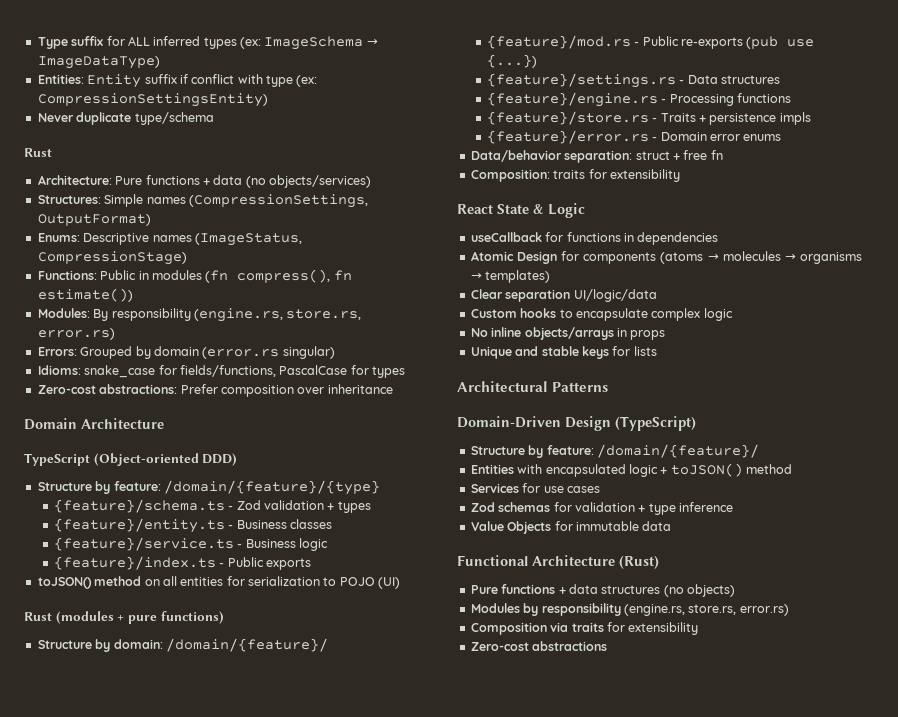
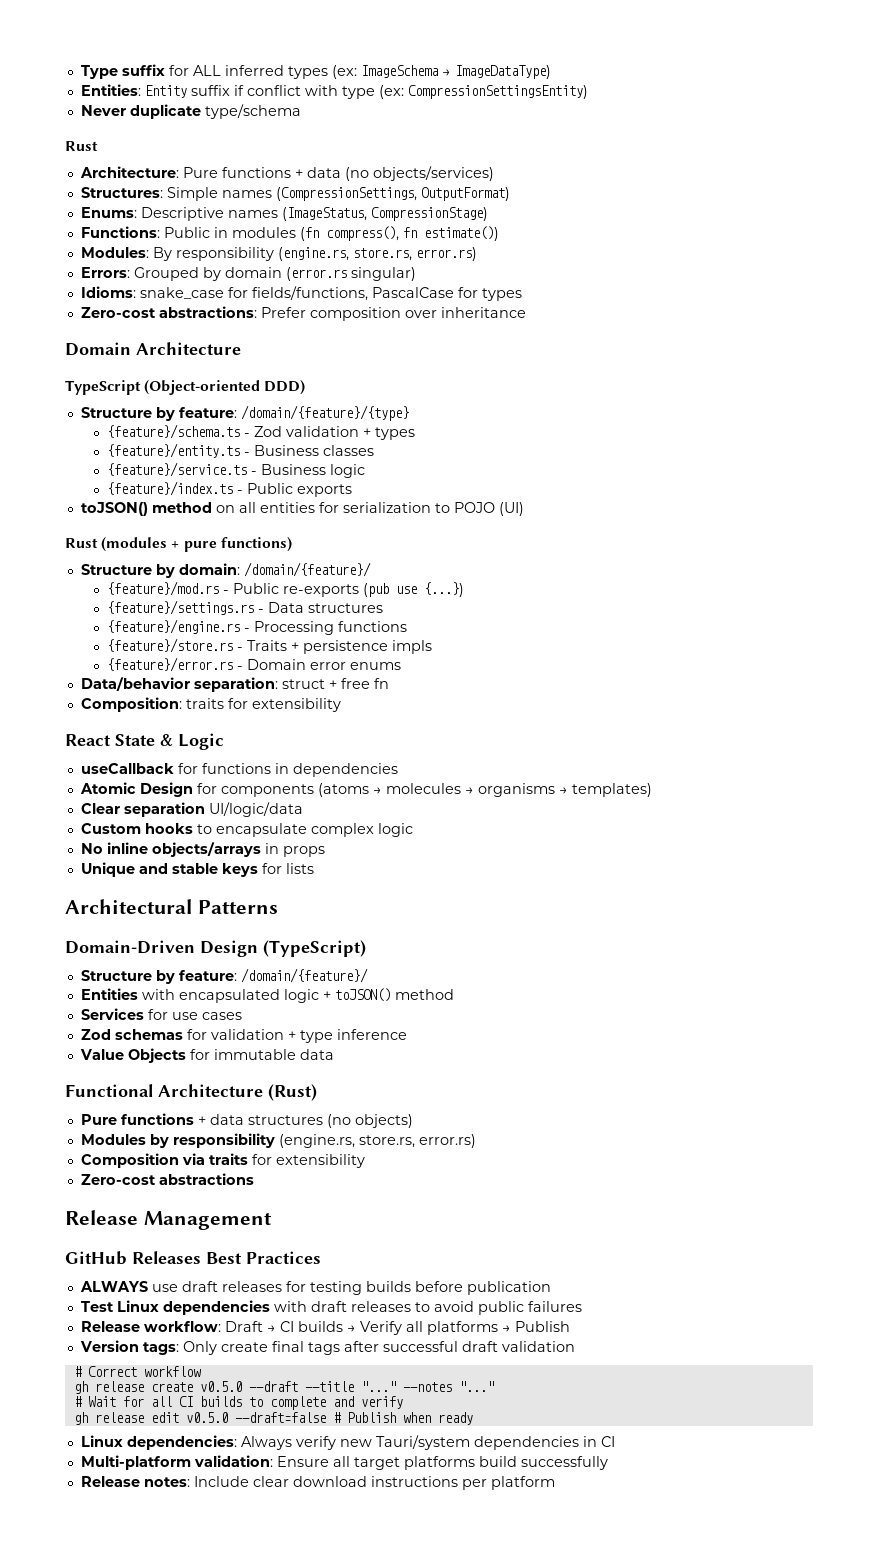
+ Release Management
+ GitHub Releases Best Practices
+ ALWAYS use draft releases for testing builds before publication
+ Test Linux dependencies with draft releases to avoid public failures
+ Release workflow: Draft → CI builds → Verify all platforms → Publish
+ Version tags: Only create final tags after successful draft validation
+ # Correct workflow
+ gh release create v0.5.0 --draft --title "..." --notes "..."
+ # Wait for all CI builds to complete and verify
+ gh release edit v0.5.0 --draft=false # Publish when ready
+ Linux dependencies: Always verify new Tauri/system dependencies in CI
+ Multi-platform validation: Ensure all target platforms build successfully
+ Release notes: Include clear download instructions per platform

